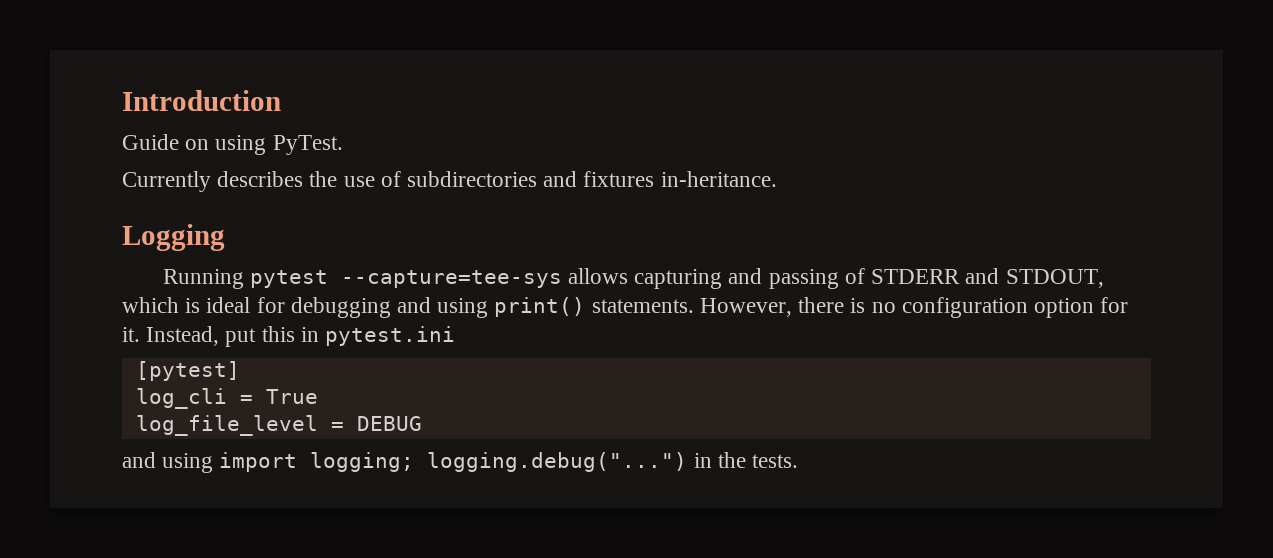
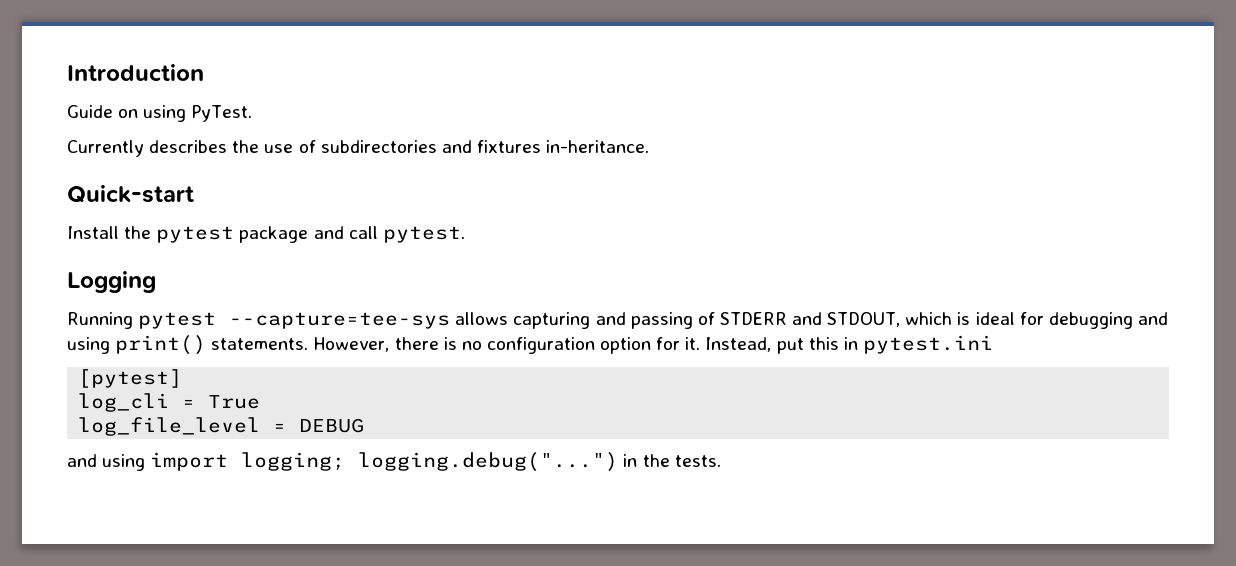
+ Quick-start
+ Install the pytest package and call pytest.

